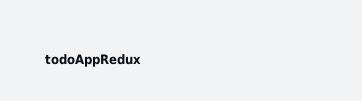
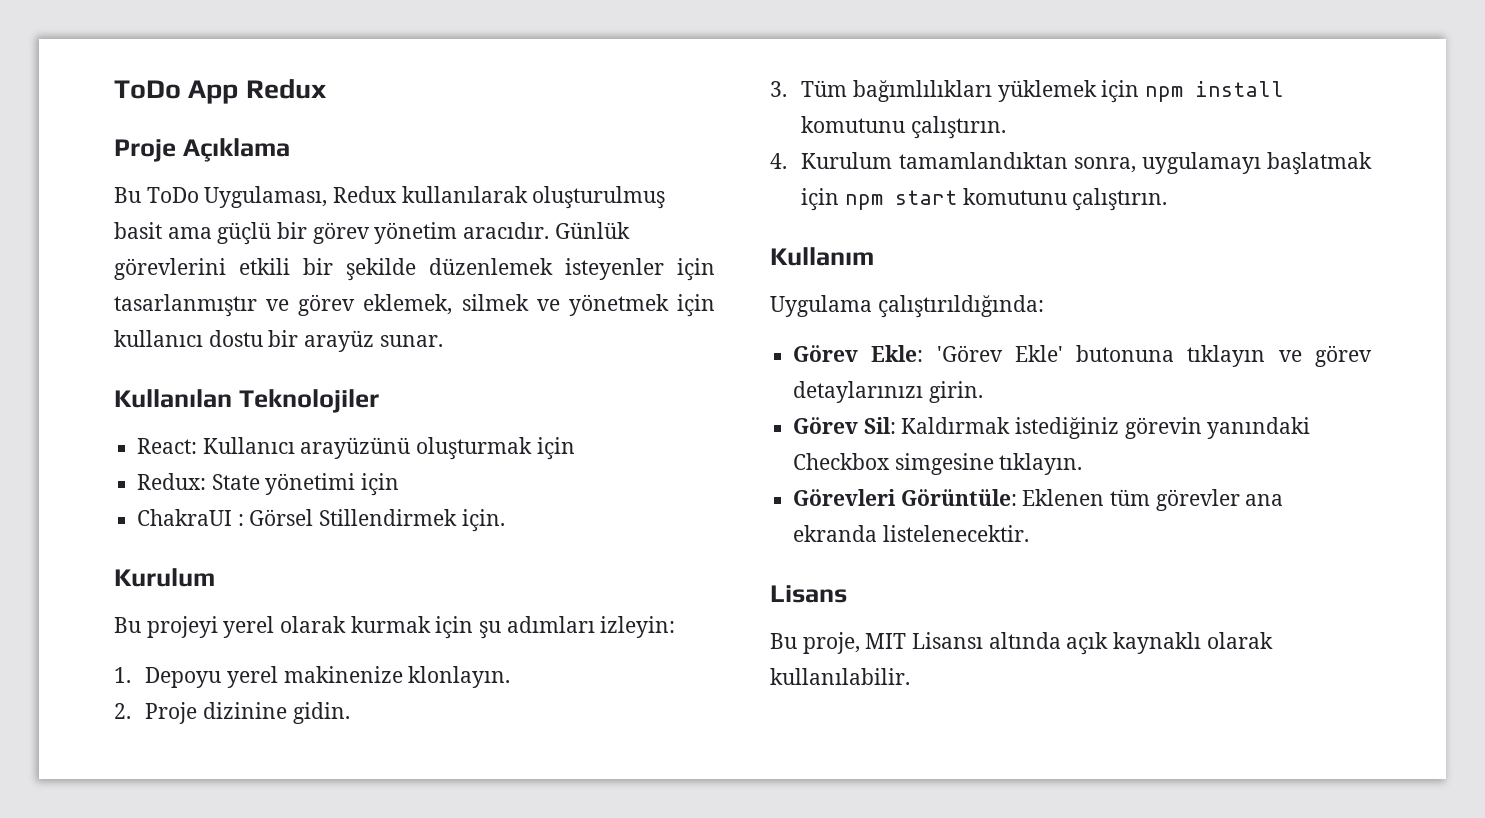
- todoAppRedux
+ ToDo App Redux
+ Proje Açıklama
+ Bu ToDo Uygulaması, Redux kullanılarak oluşturulmuş basit ama güçlü bir görev yönetim aracıdır. Günlük görevlerini etkili bir şekilde düzenlemek isteyenler için tasarlanmıştır ve görev eklemek, silmek ve yönetmek için kullanıcı dostu bir arayüz sunar.
+ Kullanılan Teknolojiler
+ React: Kullanıcı arayüzünü oluşturmak için
+ Redux: State yönetimi için
+ ChakraUI : Görsel Stillendirmek için.
+ Kurulum
+ Bu projeyi yerel olarak kurmak için şu adımları izleyin:
+ 1. Depoyu yerel makinenize klonlayın.
+ 2. Proje dizinine gidin.
+ 3. Tüm bağımlılıkları yüklemek için npm install komutunu çalıştırın.
+ 4. Kurulum tamamlandıktan sonra, uygulamayı başlatmak için npm start komutunu çalıştırın.
+ Kullanım
+ Uygulama çalıştırıldığında:
+ Görev Ekle: 'Görev Ekle' butonuna tıklayın ve görev detaylarınızı girin.
+ Görev Sil: Kaldırmak istediğiniz görevin yanındaki Checkbox simgesine tıklayın.
+ Görevleri Görüntüle: Eklenen tüm görevler ana ekranda listelenecektir.
+ Lisans
+ Bu proje, MIT Lisansı altında açık kaynaklı olarak kullanılabilir.

